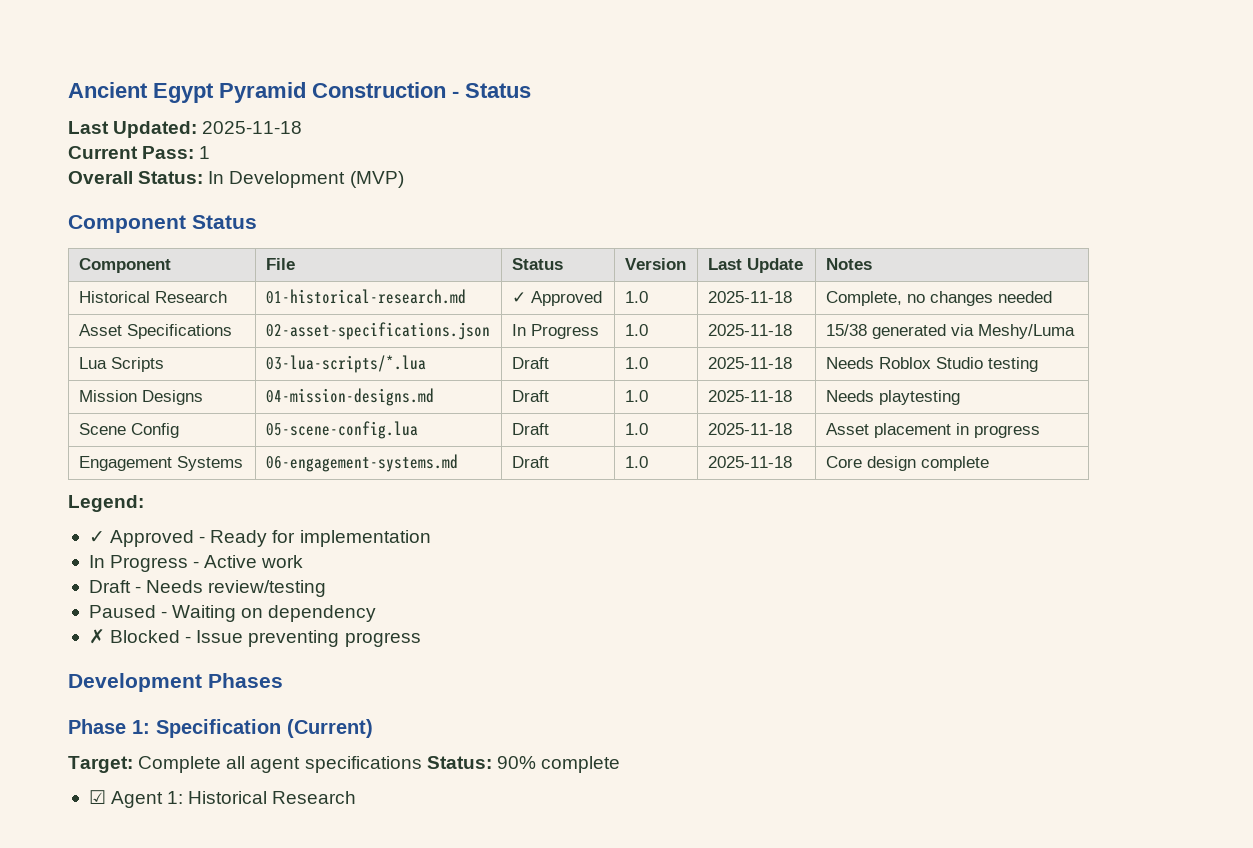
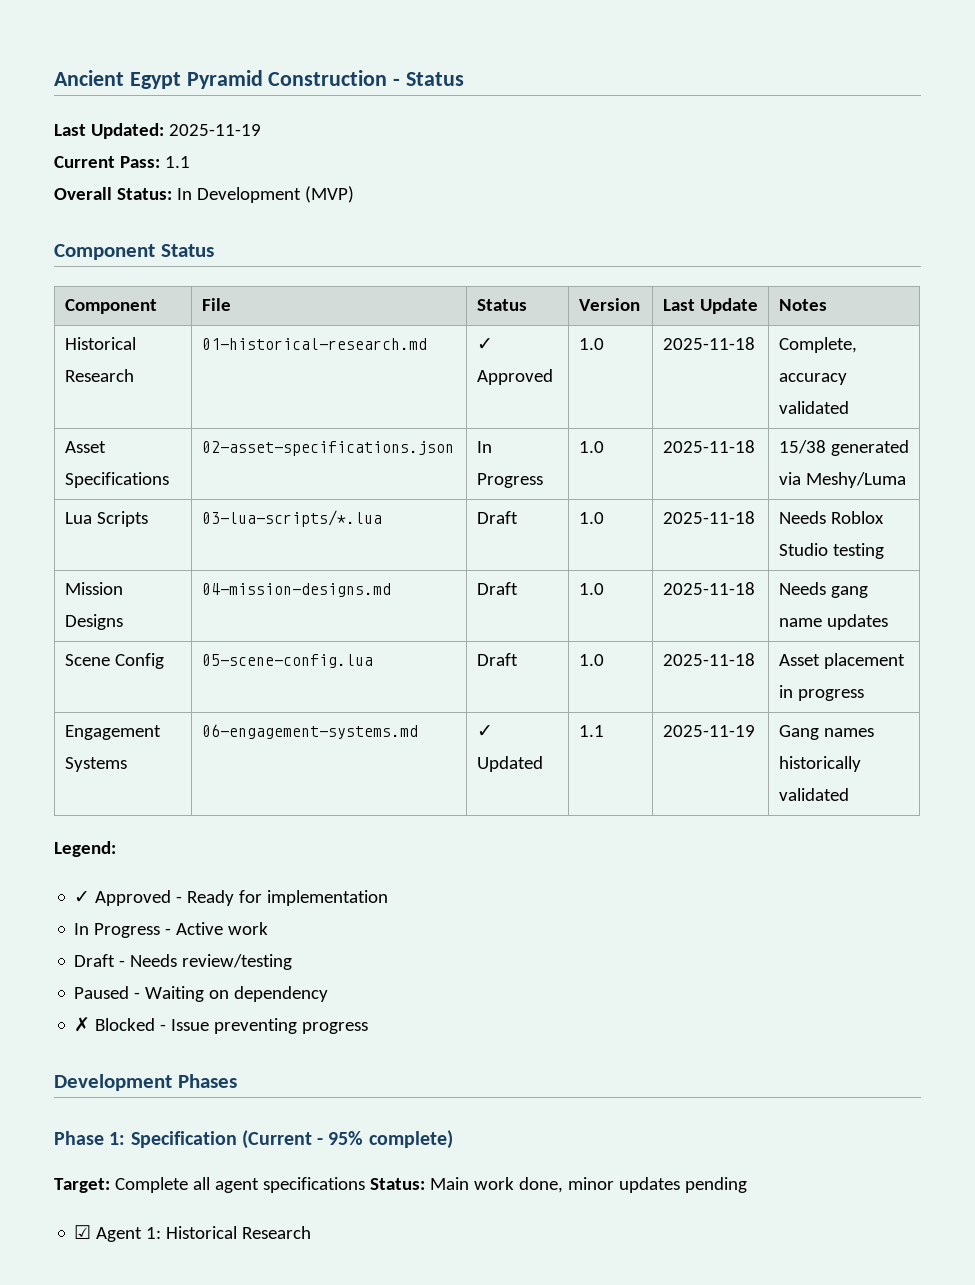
- Last Updated: 2025-11-18
+ Last Updated: 2025-11-19
- Current Pass: 1
+ Current Pass: 1.1
- Historical Research | 01-historical-research.md | ✓ Approved | 1.0 | 2025-11-18 | Complete, no changes needed
+ Historical Research | 01-historical-research.md | ✓ Approved | 1.0 | 2025-11-18 | Complete, accuracy validated
- Mission Designs | 04-mission-designs.md | Draft | 1.0 | 2025-11-18 | Needs playtesting
+ Mission Designs | 04-mission-designs.md | Draft | 1.0 | 2025-11-18 | Needs gang name updates
- Engagement Systems | 06-engagement-systems.md | Draft | 1.0 | 2025-11-18 | Core design complete
+ Engagement Systems | 06-engagement-systems.md | ✓ Updated | 1.1 | 2025-11-19 | Gang names historically validated
- Phase 1: Specification (Current)
+ Phase 1: Specification (Current - 95% complete)
- Target: Complete all agent specifications Status: 90% complete
+ Target: Complete all agent specifications Status: Main work done, minor updates pending

